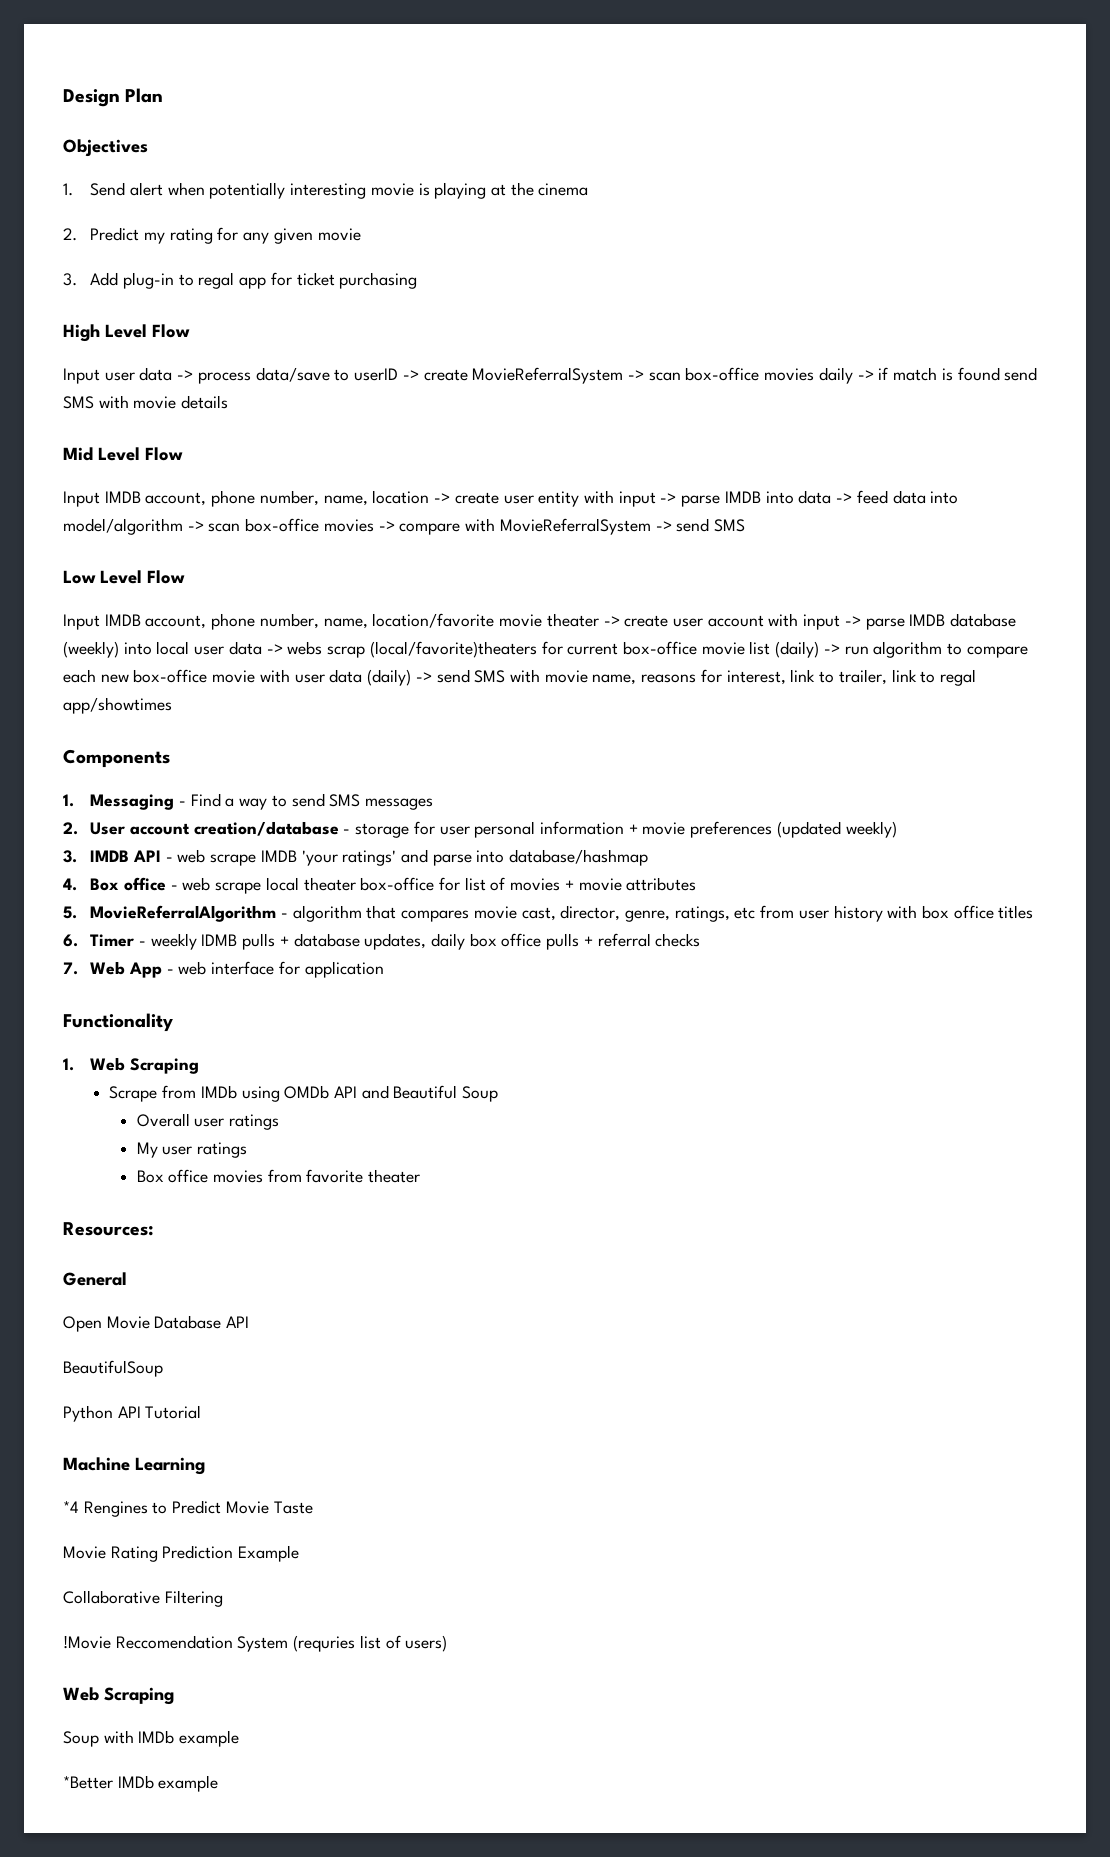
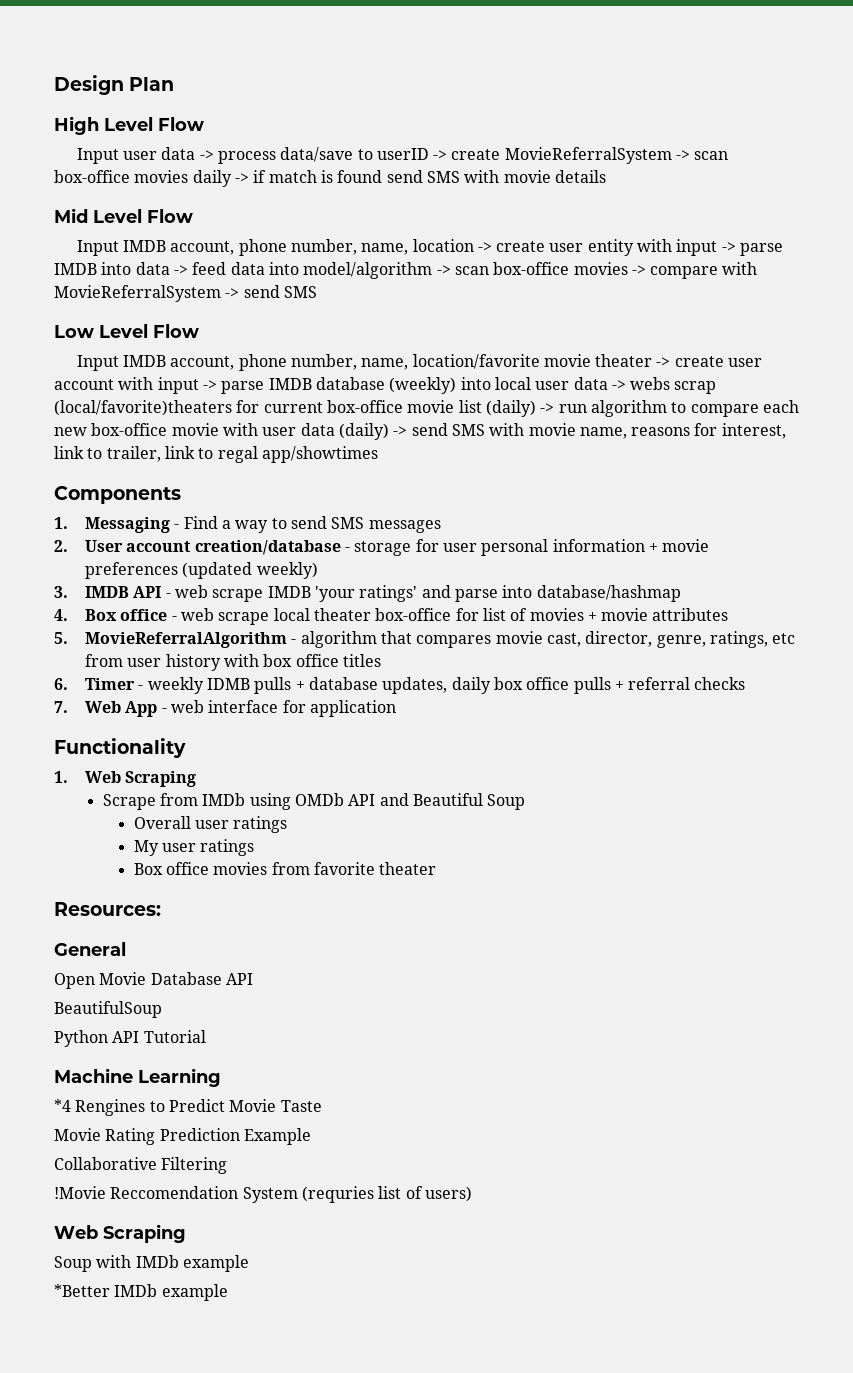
- Objectives
- 1. Send alert when potentially interesting movie is playing at the cinema
- 2. Predict my rating for any given movie
- 3. Add plug-in to regal app for ticket purchasing

